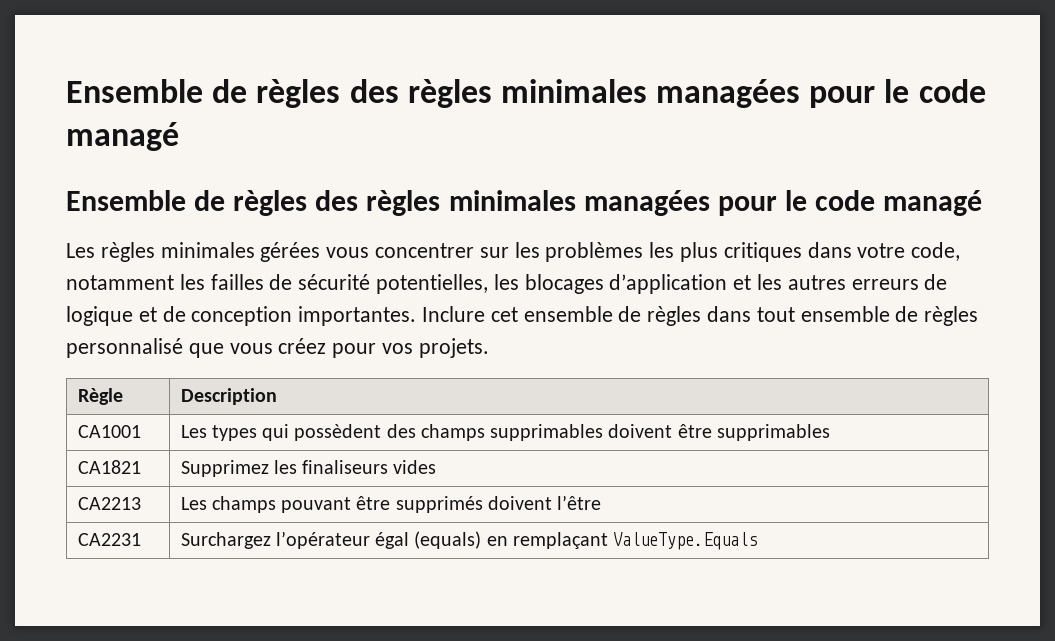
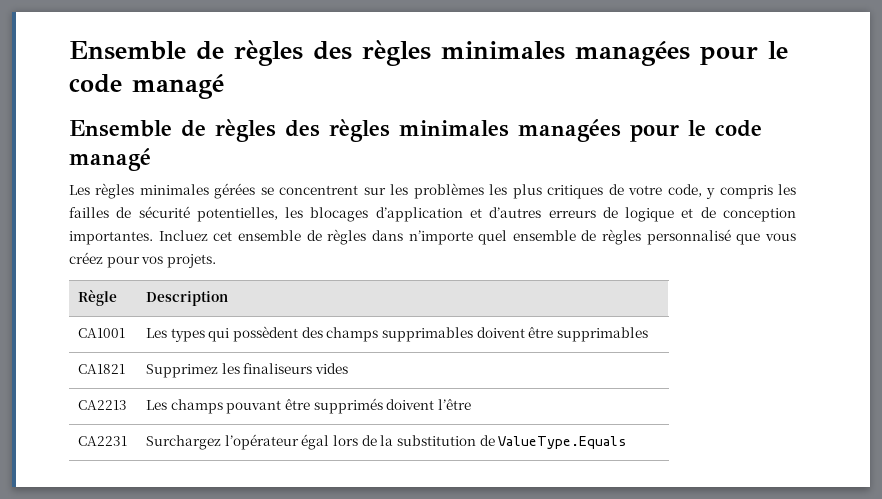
- Les règles minimales gérées vous concentrer sur les problèmes les plus critiques dans votre code, notamment les failles de sécurité potentielles, les blocages d’application et les autres erreurs de logique et de conception importantes.
+ Les règles minimales gérées se concentrent sur les problèmes les plus critiques de votre code, y compris les failles de sécurité potentielles, les blocages d’application et d’autres erreurs de logique et de conception importantes.
- Inclure cet ensemble de règles dans tout ensemble de règles personnalisé que vous créez pour vos projets.
+ Incluez cet ensemble de règles dans n’importe quel ensemble de règles personnalisé que vous créez pour vos projets.
- CA2231 | Surchargez l’opérateur égal (equals) en remplaçant ValueType.Equals
+ CA2231 | Surchargez l’opérateur égal lors de la substitution de ValueType.Equals

